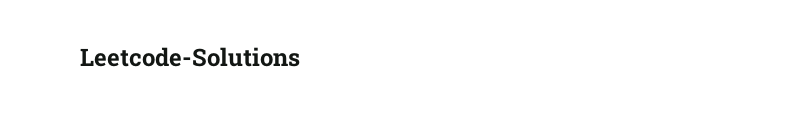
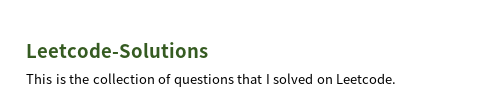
+ This is the collection of questions that I solved on Leetcode.

